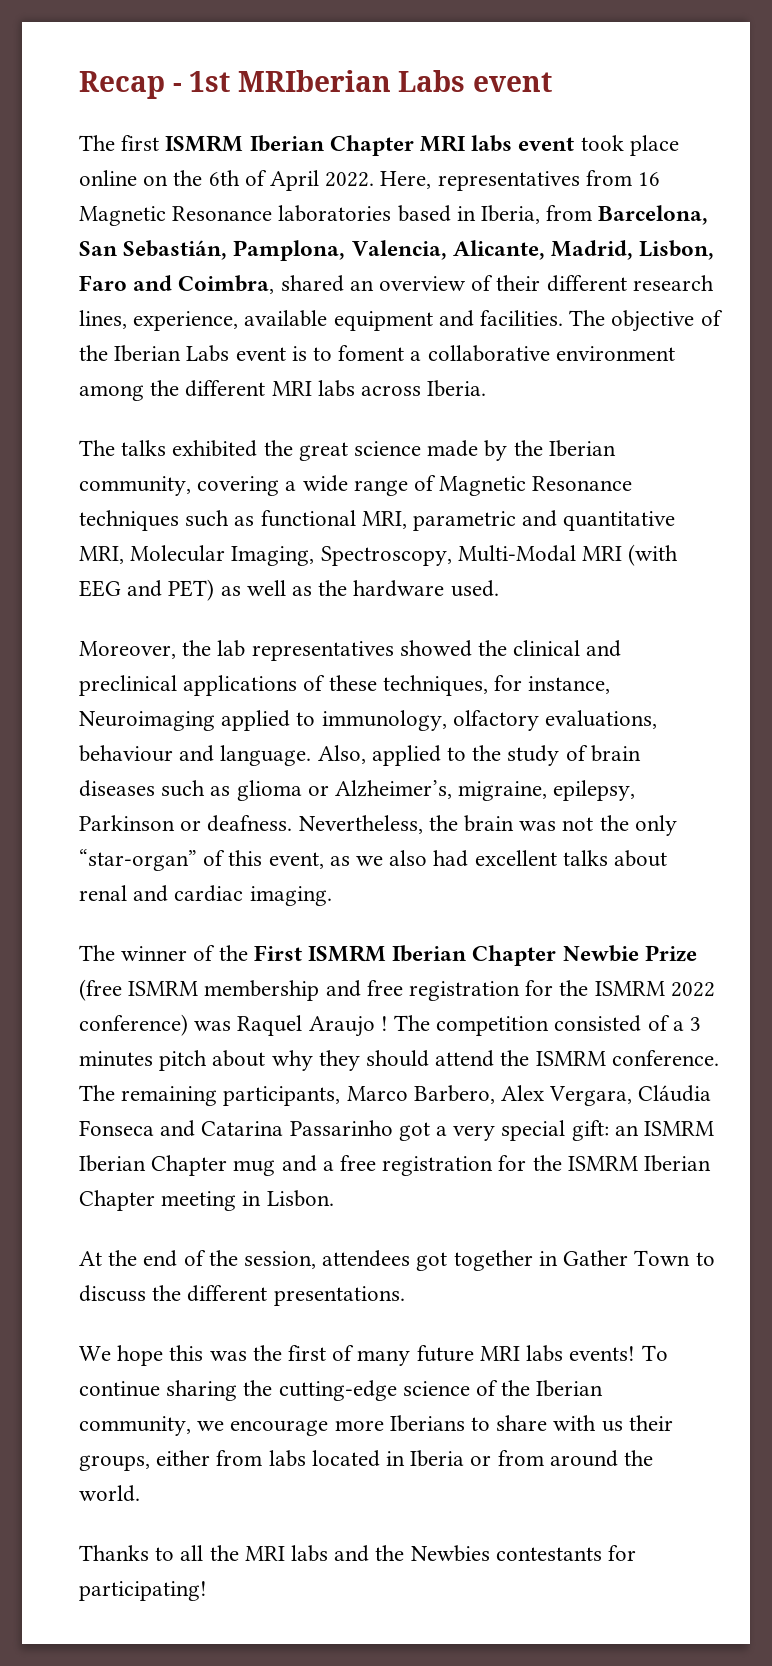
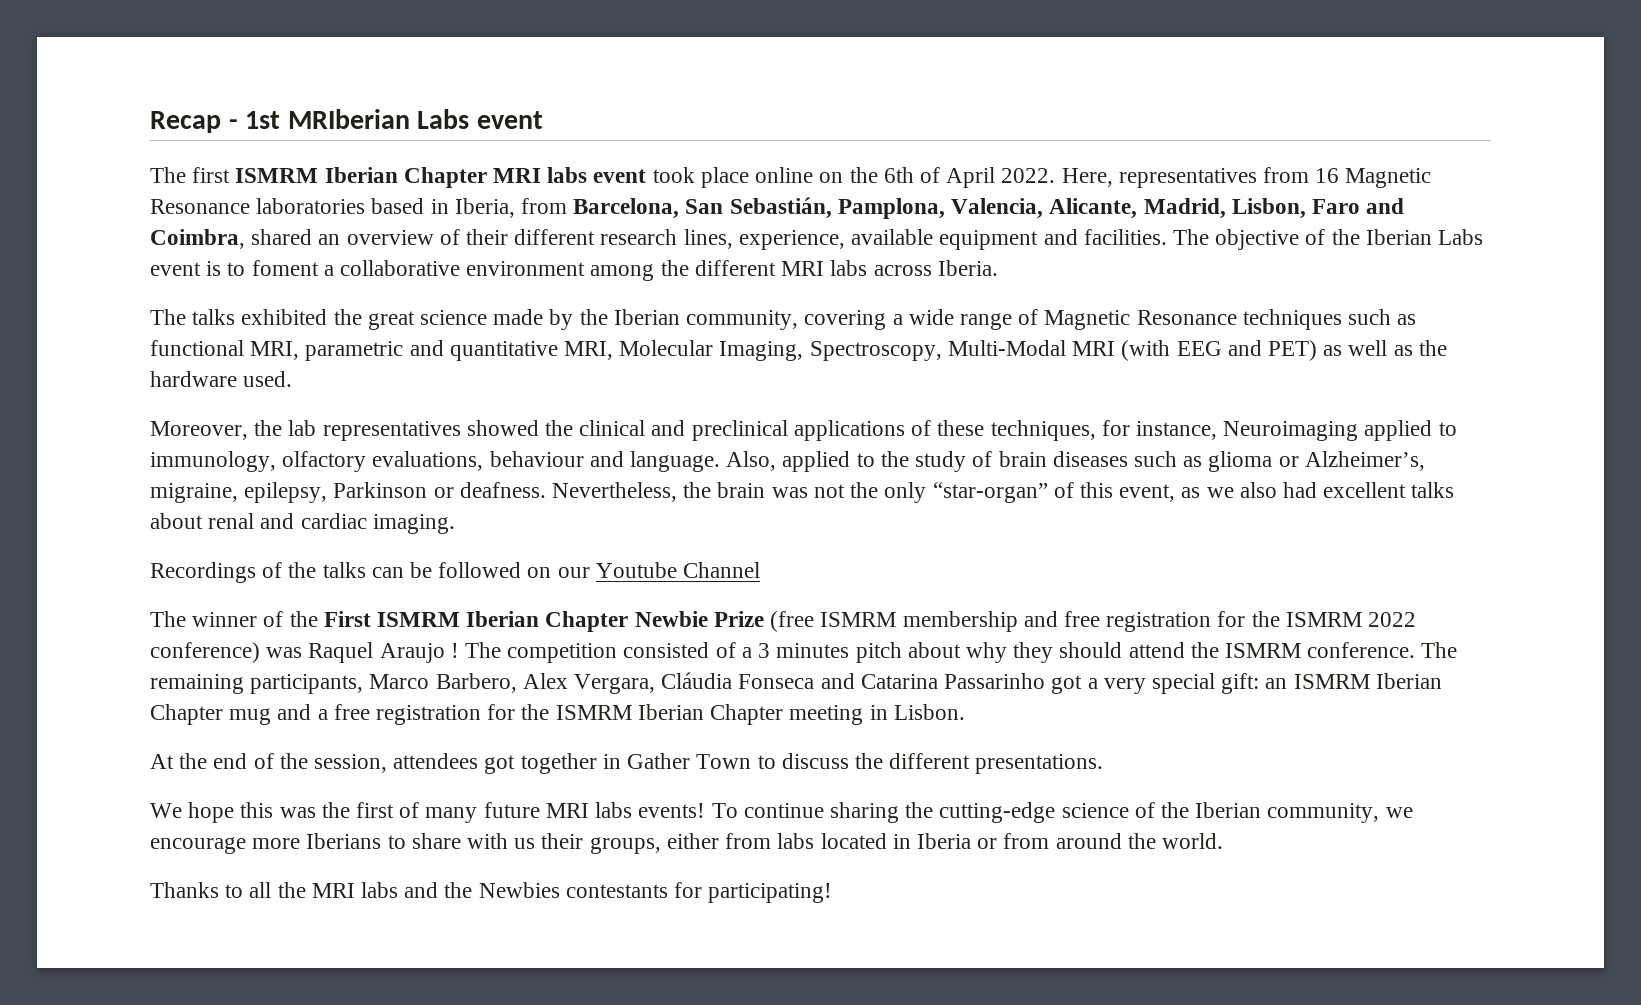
+ Recordings of the talks can be followed on our Youtube Channel

